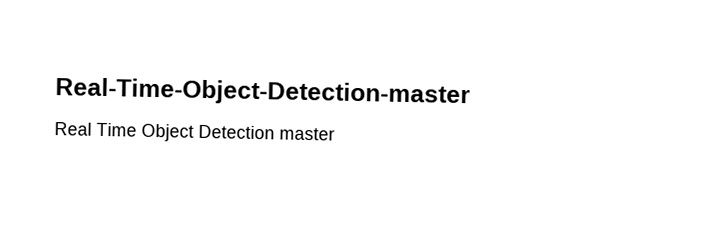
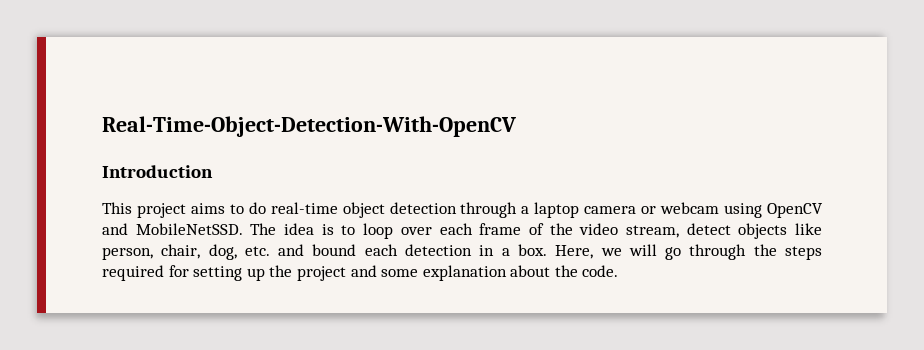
- Real-Time-Object-Detection-master
- Real Time Object Detection master
+ Real-Time-Object-Detection-With-OpenCV
+ Introduction
+ This project aims to do real-time object detection through a laptop camera or webcam using OpenCV and MobileNetSSD. The idea is to loop over each frame of the video stream, detect objects like person, chair, dog, etc. and bound each detection in a box. Here, we will go through the steps required for setting up the project and some explanation about the code.

